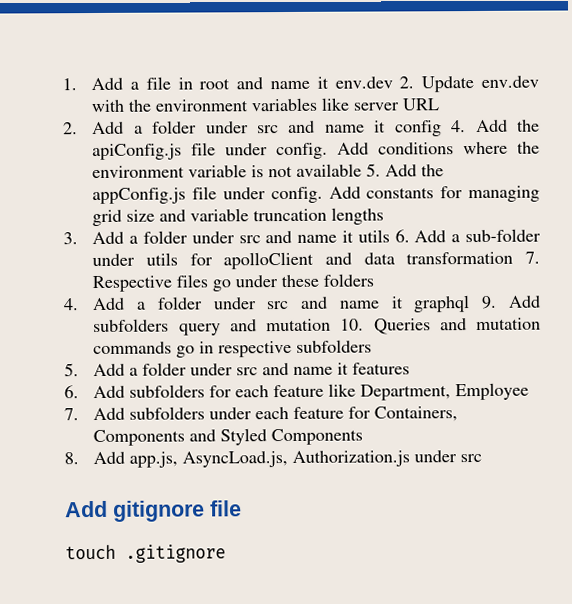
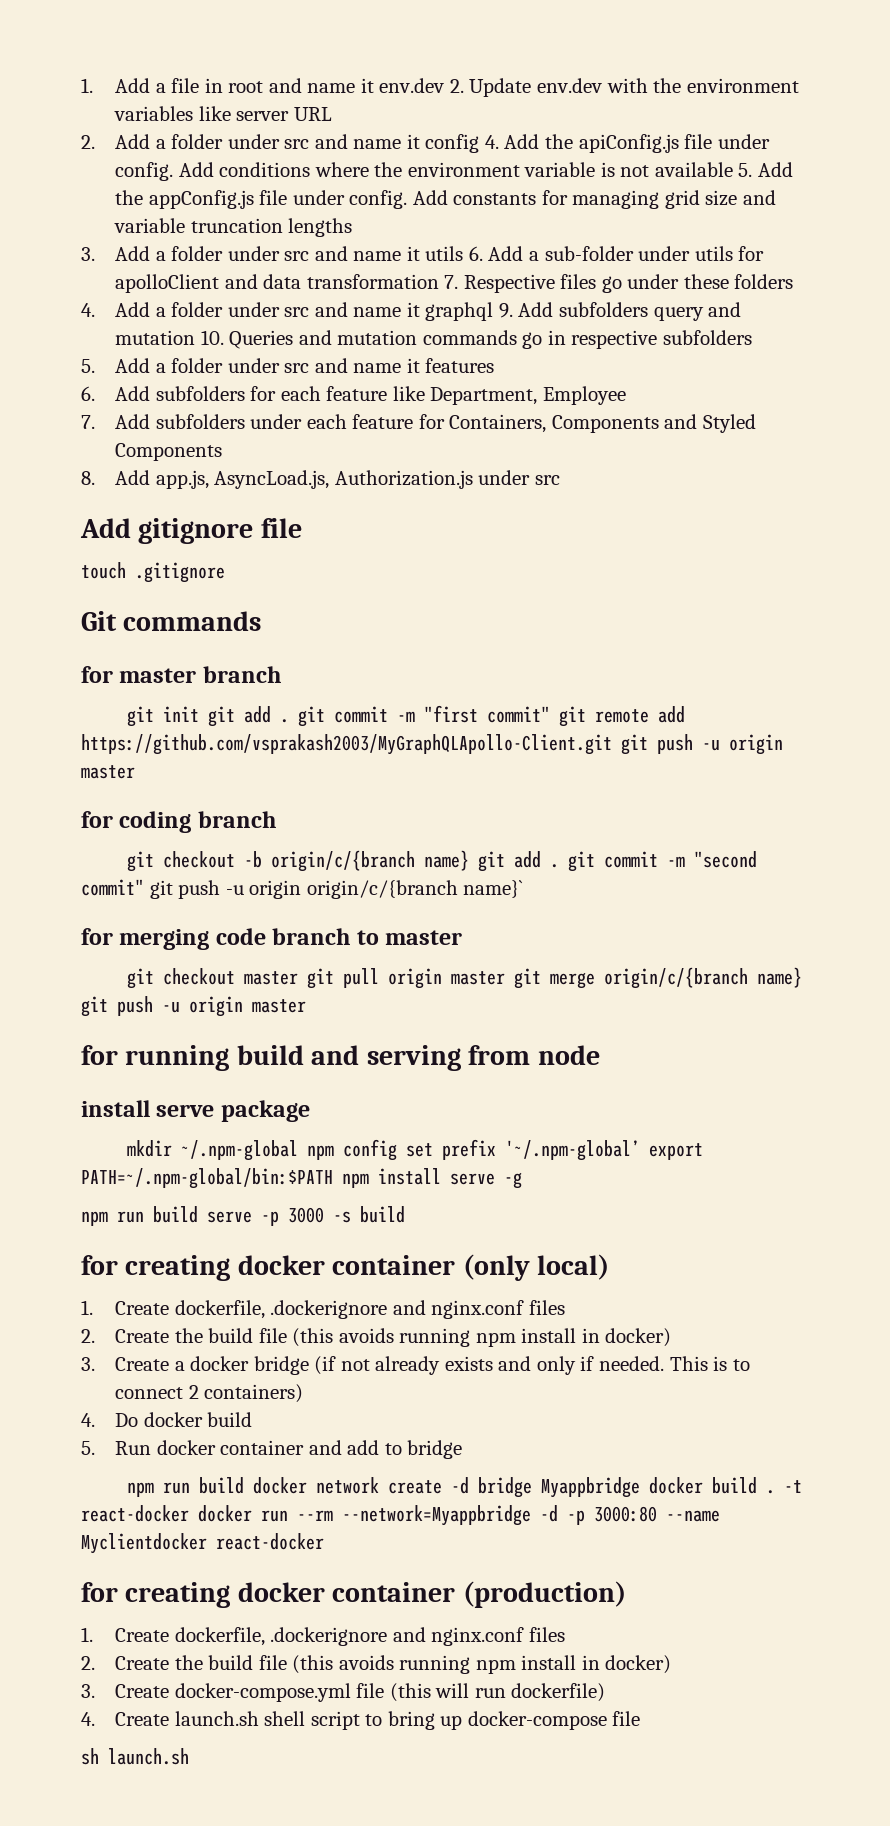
+ Git commands
+ for master branch
+ git init git add . git commit -m "first commit" git remote add https://github.com/vsprakash2003/MyGraphQLApollo-Client.git git push -u origin master
+ for coding branch
+ git checkout -b origin/c/{branch name} git add . git commit -m "second commit" git push -u origin origin/c/{branch name}`
+ for merging code branch to master
+ git checkout master git pull origin master git merge origin/c/{branch name} git push -u origin master
+ for running build and serving from node
+ install serve package
+ mkdir ~/.npm-global npm config set prefix '~/.npm-global’ export PATH=~/.npm-global/bin:$PATH npm install serve -g
+ npm run build serve -p 3000 -s build
+ for creating docker container (only local)
+ 1. Create dockerfile, .dockerignore and nginx.conf files
+ 2. Create the build file (this avoids running npm install in docker)
+ 3. Create a docker bridge (if not already exists and only if needed. This is to connect 2 containers)
+ 4. Do docker build
+ 5. Run docker container and add to bridge
+ npm run build docker network create -d bridge Myappbridge docker build . -t react-docker docker run --rm --network=Myappbridge -d -p 3000:80 --name Myclientdocker react-docker
+ for creating docker container (production)
+ 1. Create dockerfile, .dockerignore and nginx.conf files
+ 2. Create the build file (this avoids running npm install in docker)
+ 3. Create docker-compose.yml file (this will run dockerfile)
+ 4. Create launch.sh shell script to bring up docker-compose file
+ sh launch.sh

